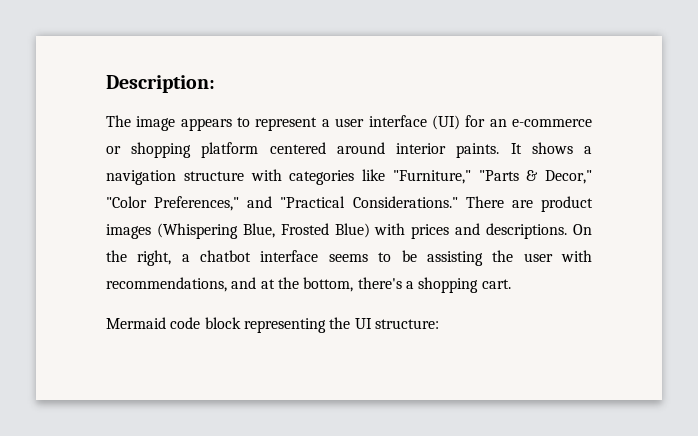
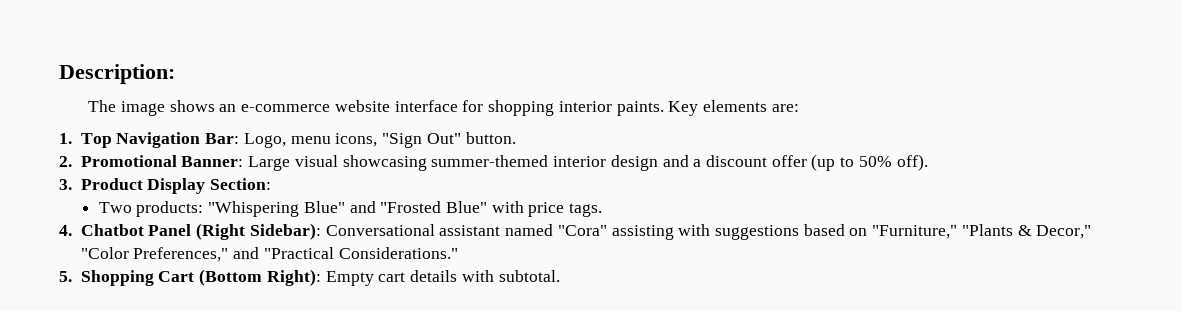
- The image appears to represent a user interface (UI) for an e-commerce or shopping platform centered around interior paints. It shows a navigation structure with categories like "Furniture," "Parts & Decor," "Color Preferences," and "Practical Considerations." There are product images (Whispering Blue, Frosted Blue) with prices and descriptions. On the right, a chatbot interface seems to be assisting the user with recommendations, and at the bottom, there's a shopping cart.
- Mermaid code block representing the UI structure:
+ The image shows an e-commerce website interface for shopping interior paints. Key elements are:
+ 1. Top Navigation Bar: Logo, menu icons, "Sign Out" button.
+ 2. Promotional Banner: Large visual showcasing summer-themed interior design and a discount offer (up to 50% off).
+ 3. Product Display Section:
+ Two products: "Whispering Blue" and "Frosted Blue" with price tags.
+ 4. Chatbot Panel (Right Sidebar): Conversational assistant named "Cora" assisting with suggestions based on "Furniture," "Plants & Decor," "Color Preferences," and "Practical Considerations."
+ 5. Shopping Cart (Bottom Right): Empty cart details with subtotal.

